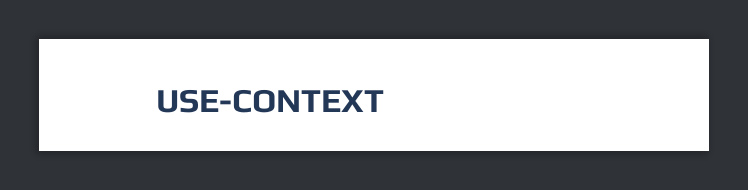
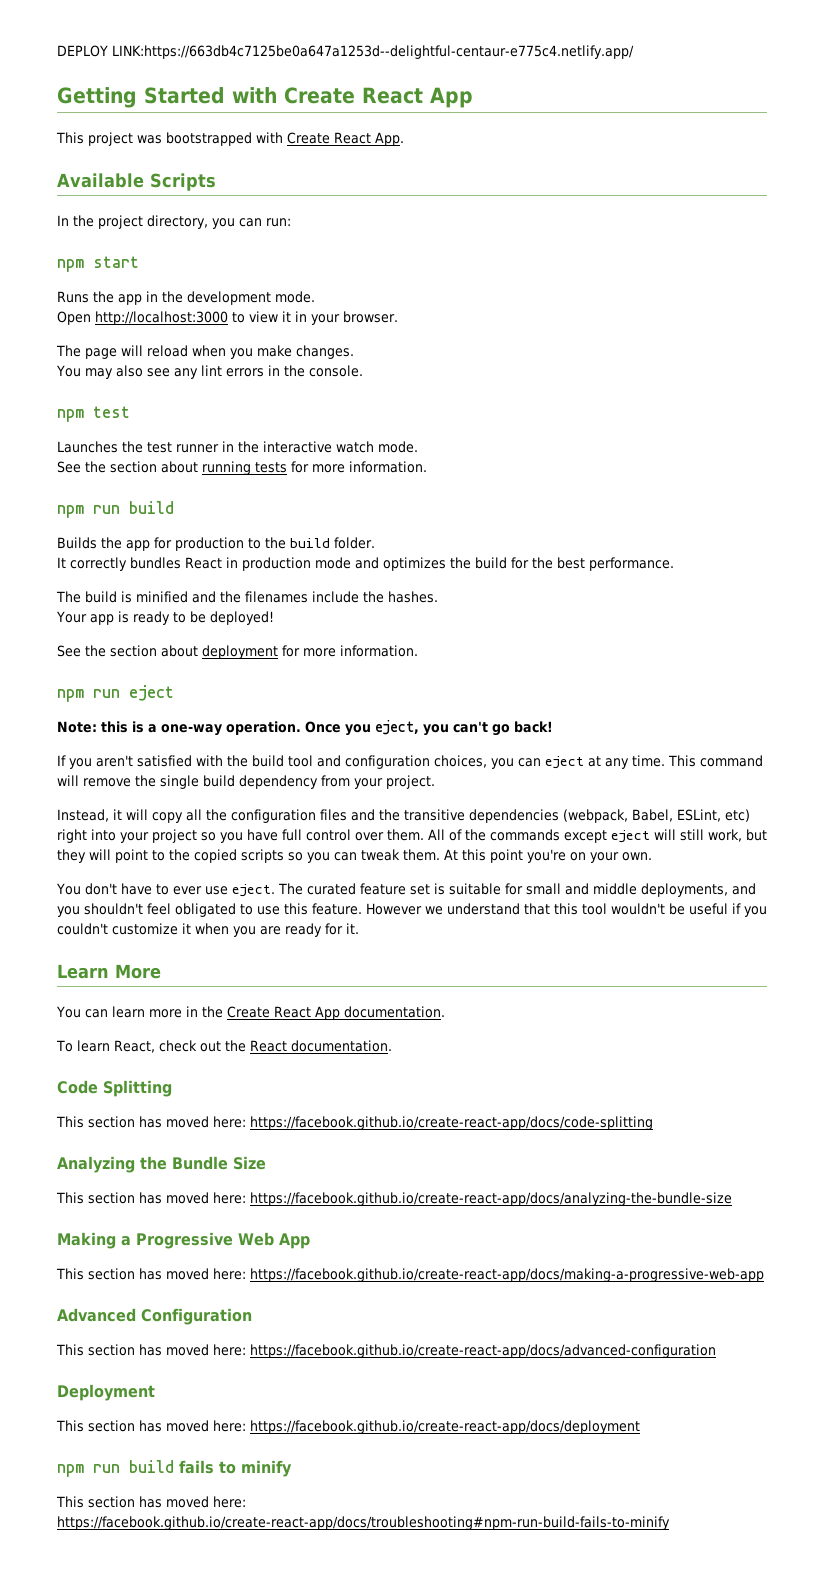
- USE-CONTEXT
+ DEPLOY LINK:https://663db4c7125be0a647a1253d--delightful-centaur-e775c4.netlify.app/
+ Getting Started with Create React App
+ This project was bootstrapped with Create React App.
+ Available Scripts
+ In the project directory, you can run:
+ npm start
+ Runs the app in the development mode.
+ Open http://localhost:3000 to view it in your browser.
+ The page will reload when you make changes.
+ You may also see any lint errors in the console.
+ npm test
+ Launches the test runner in the interactive watch mode.
+ See the section about running tests for more information.
+ npm run build
+ Builds the app for production to the build folder.
+ It correctly bundles React in production mode and optimizes the build for the best performance.
+ The build is minified and the filenames include the hashes.
+ Your app is ready to be deployed!
+ See the section about deployment for more information.
+ npm run eject
+ Note: this is a one-way operation. Once you eject, you can't go back!
+ If you aren't satisfied with the build tool and configuration choices, you can eject at any time. This command will remove the single build dependency from your project.
+ Instead, it will copy all the configuration files and the transitive dependencies (webpack, Babel, ESLint, etc) right into your project so you have full control over them. All of the commands except eject will still work, but they will point to the copied scripts so you can tweak them. At this point you're on your own.
+ You don't have to ever use eject. The curated feature set is suitable for small and middle deployments, and you shouldn't feel obligated to use this feature. However we understand that this tool wouldn't be useful if you couldn't customize it when you are ready for it.
+ Learn More
+ You can learn more in the Create React App documentation.
+ To learn React, check out the React documentation.
+ Code Splitting
+ This section has moved here: https://facebook.github.io/create-react-app/docs/code-splitting
+ Analyzing the Bundle Size
+ This section has moved here: https://facebook.github.io/create-react-app/docs/analyzing-the-bundle-size
+ Making a Progressive Web App
+ This section has moved here: https://facebook.github.io/create-react-app/docs/making-a-progressive-web-app
+ Advanced Configuration
+ This section has moved here: https://facebook.github.io/create-react-app/docs/advanced-configuration
+ Deployment
+ This section has moved here: https://facebook.github.io/create-react-app/docs/deployment
+ npm run build fails to minify
+ This section has moved here: https://facebook.github.io/create-react-app/docs/troubleshooting#npm-run-build-fails-to-minify

